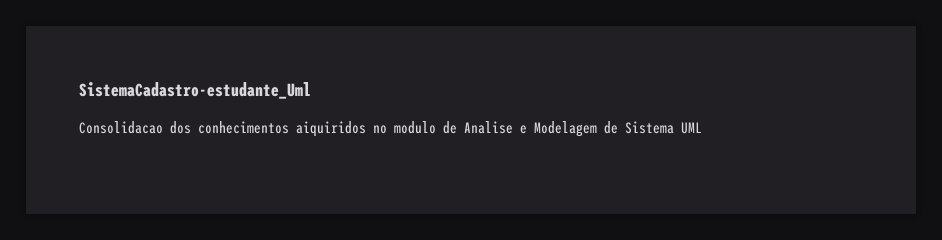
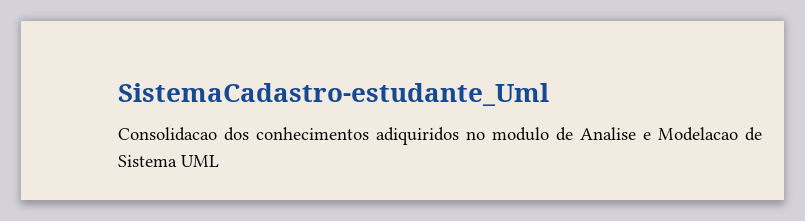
- Consolidacao dos conhecimentos aiquiridos no modulo de Analise e Modelagem de Sistema UML
+ Consolidacao dos conhecimentos adiquiridos no modulo de Analise e Modelacao de Sistema UML

